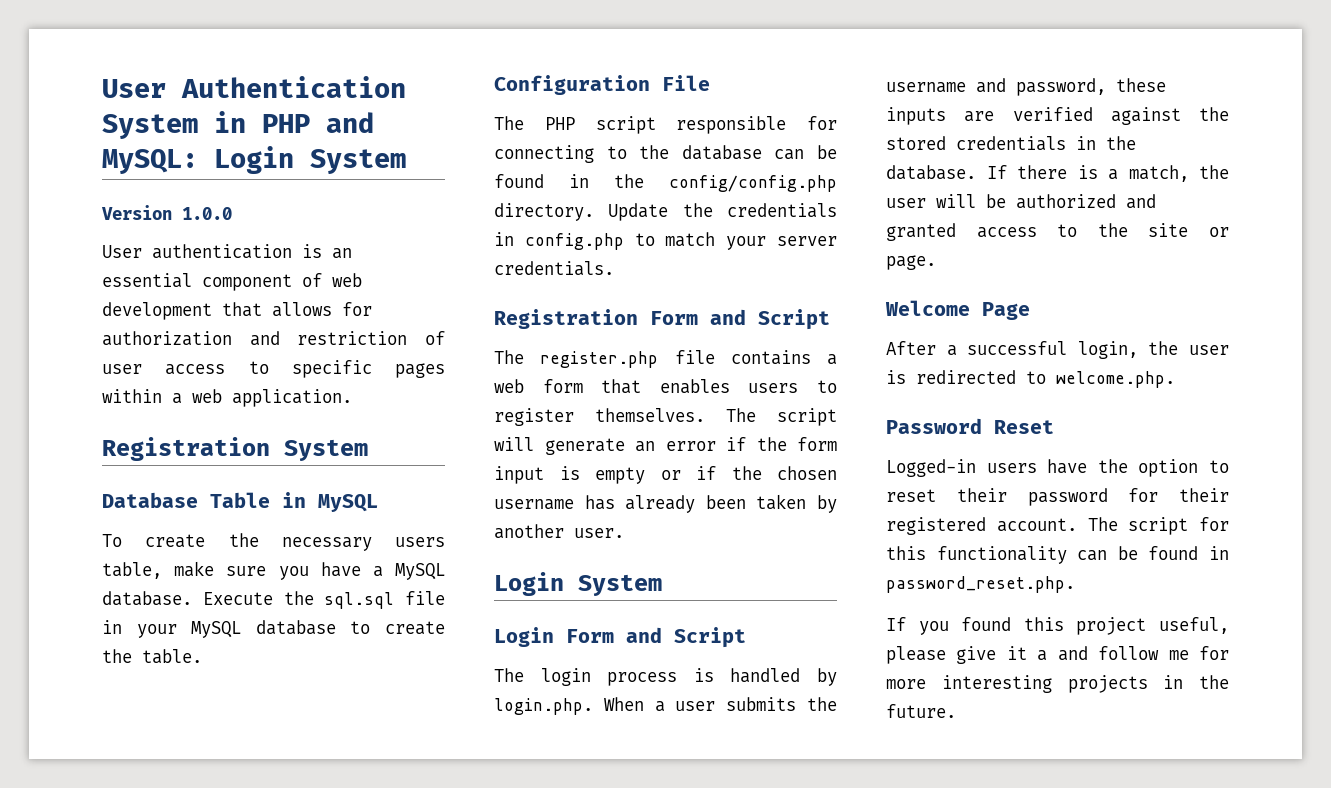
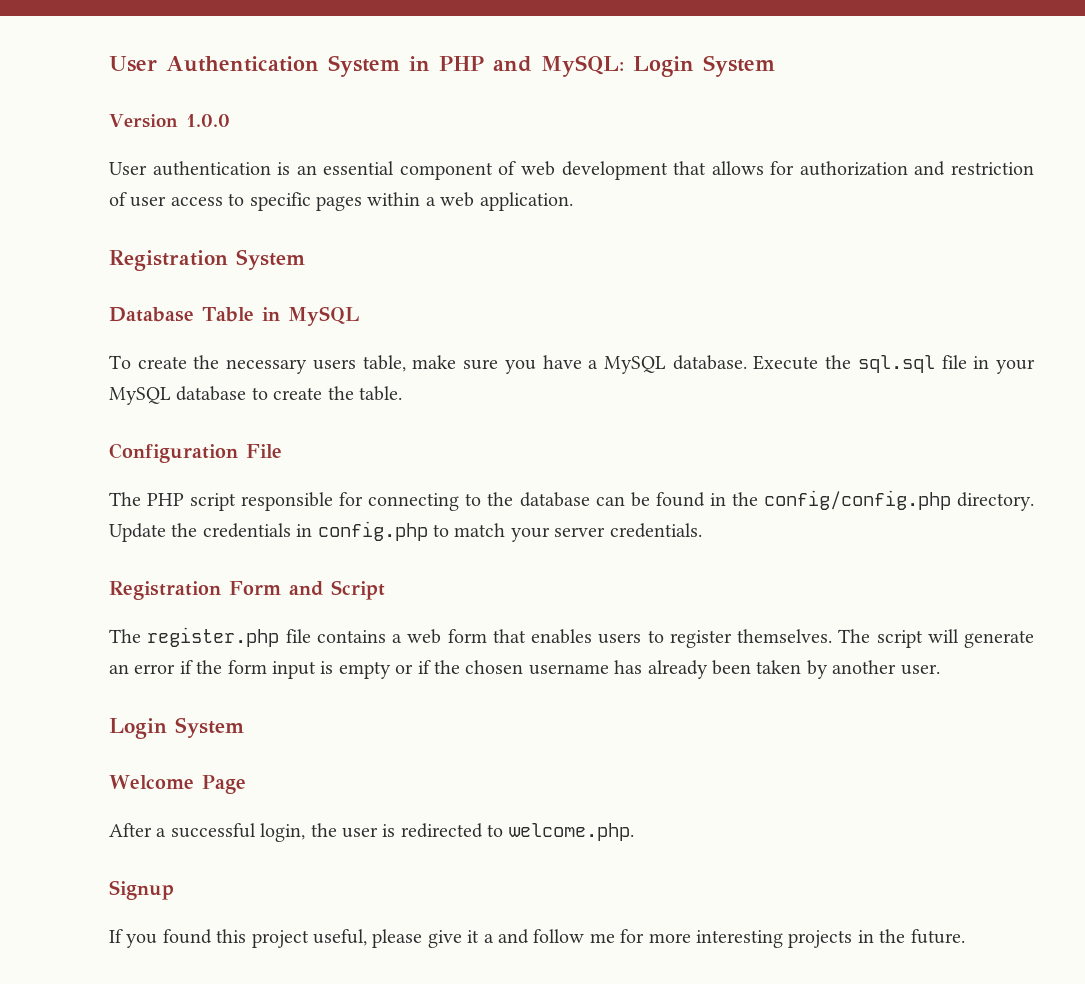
- Login Form and Script
- The login process is handled by login.php. When a user submits the username and password, these inputs are verified against the stored credentials in the database. If there is a match, the user will be authorized and granted access to the site or page.
- Password Reset
- Logged-in users have the option to reset their password for their registered account. The script for this functionality can be found in password_reset.php.
+ Signup

